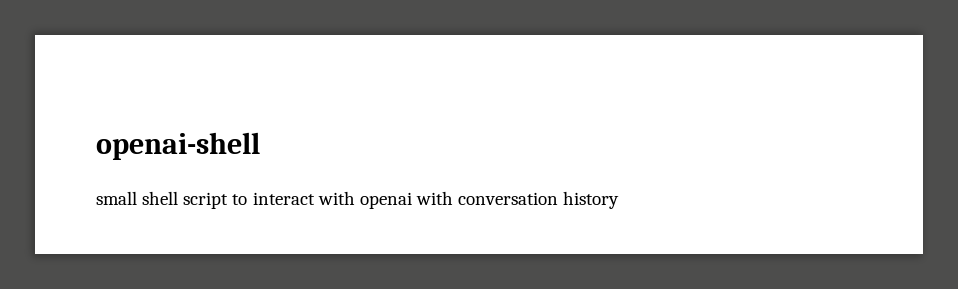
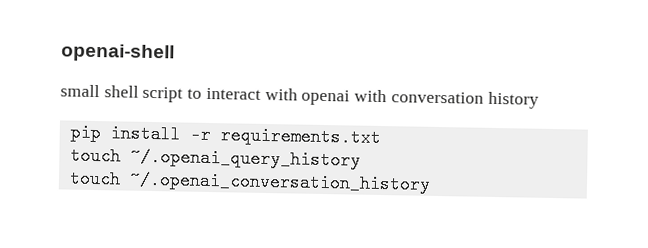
+ pip install -r requirements.txt
+ touch ~/.openai_query_history
+ touch ~/.openai_conversation_history

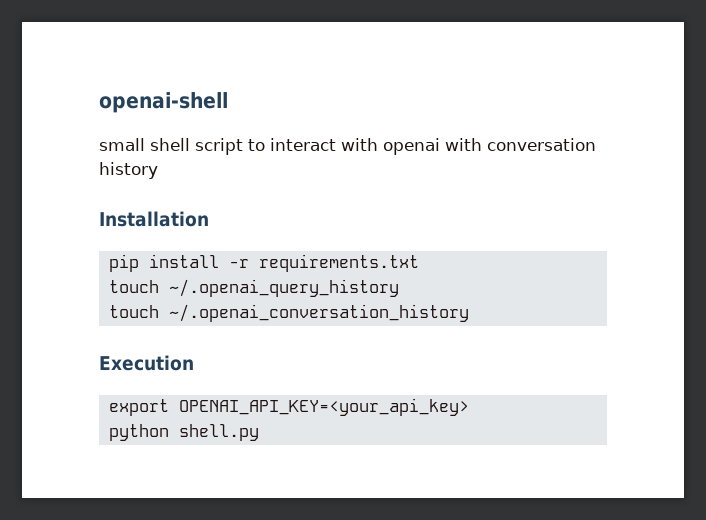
+ Installation
+ Execution
+ export OPENAI_API_KEY=<your_api_key>
+ python shell.py

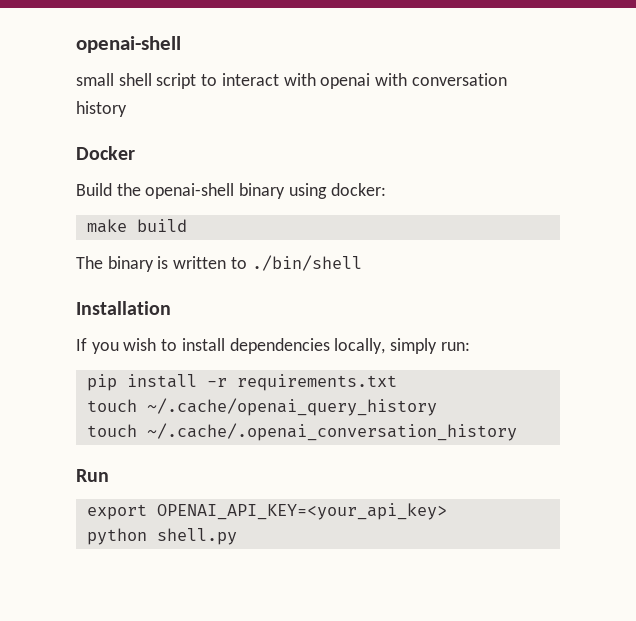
+ Docker
+ Build the openai-shell binary using docker:
+ make build
+ The binary is written to ./bin/shell
  Installation
+ If you wish to install dependencies locally, simply run:
- touch ~/.openai_query_history
- touch ~/.openai_conversation_history
- Execution
+ touch ~/.cache/openai_query_history
+ touch ~/.cache/.openai_conversation_history
+ Run

